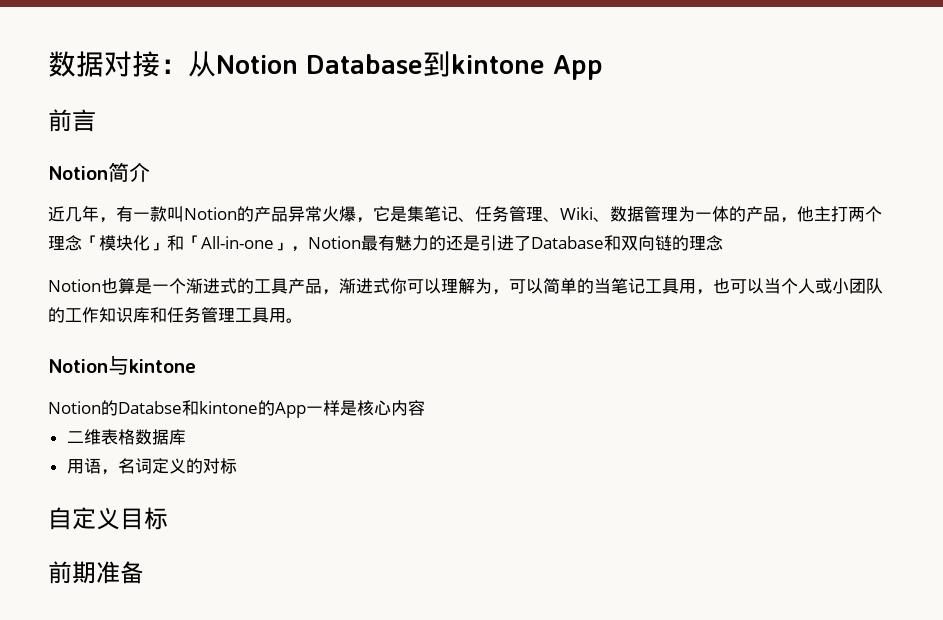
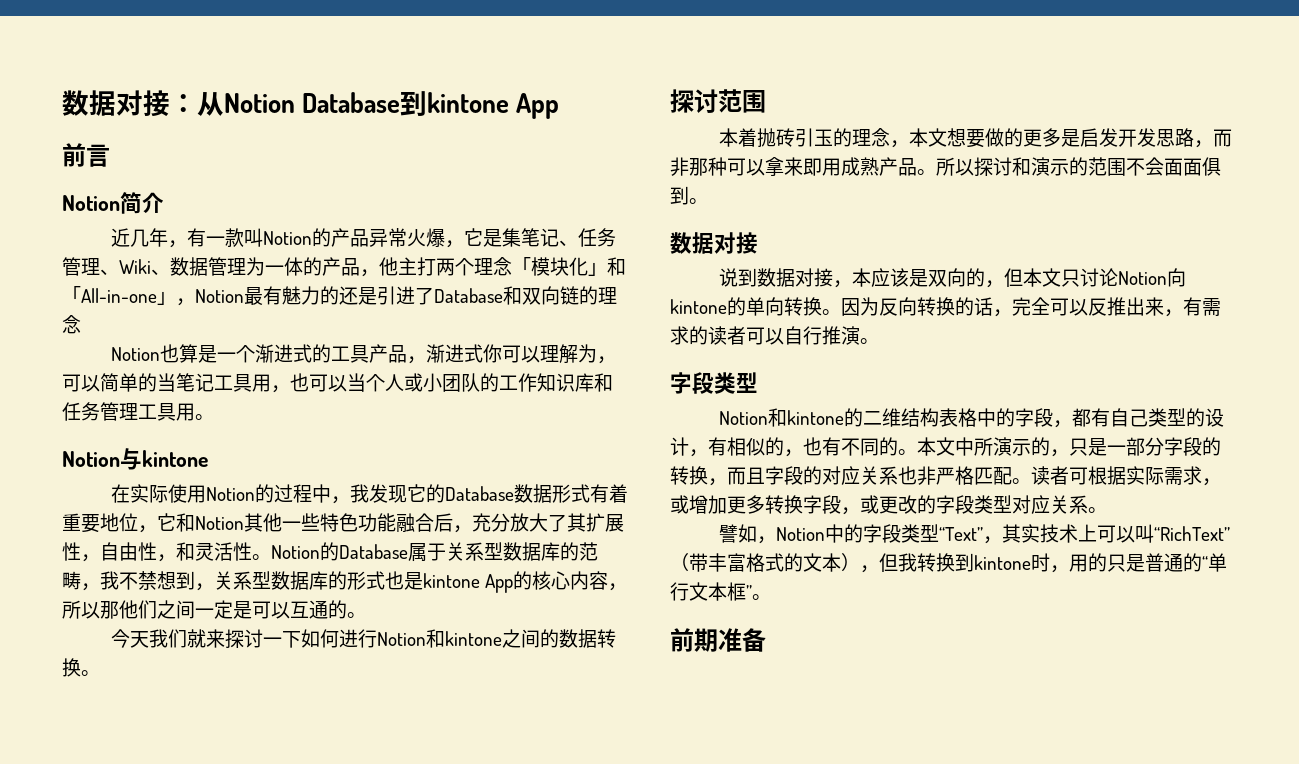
- Notion的Databse和kintone的App一样是核心内容
- 二维表格数据库
- 用语，名词定义的对标
- 自定义目标
+ 在实际使用Notion的过程中，我发现它的Database数据形式有着重要地位，它和Notion其他一些特色功能融合后，充分放大了其扩展性，自由性，和灵活性。Notion的Database属于关系型数据库的范畴，我不禁想到，关系型数据库的形式也是kintone App的核心内容，所以那他们之间一定是可以互通的。
+ 今天我们就来探讨一下如何进行Notion和kintone之间的数据转换。
+ 探讨范围
+ 本着抛砖引玉的理念，本文想要做的更多是启发开发思路，而非那种可以拿来即用成熟产品。所以探讨和演示的范围不会面面俱到。
+ 数据对接
+ 说到数据对接，本应该是双向的，但本文只讨论Notion向kintone的单向转换。因为反向转换的话，完全可以反推出来，有需求的读者可以自行推演。
+ 字段类型
+ Notion和kintone的二维结构表格中的字段，都有自己类型的设计，有相似的，也有不同的。本文中所演示的，只是一部分字段的转换，而且字段的对应关系也非严格匹配。读者可根据实际需求，或增加更多转换字段，或更改的字段类型对应关系。
+ 譬如，Notion中的字段类型“Text”，其实技术上可以叫“RichText”（带丰富格式的文本），但我转换到kintone时，用的只是普通的“单行文本框”。

